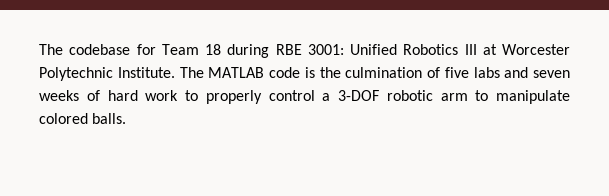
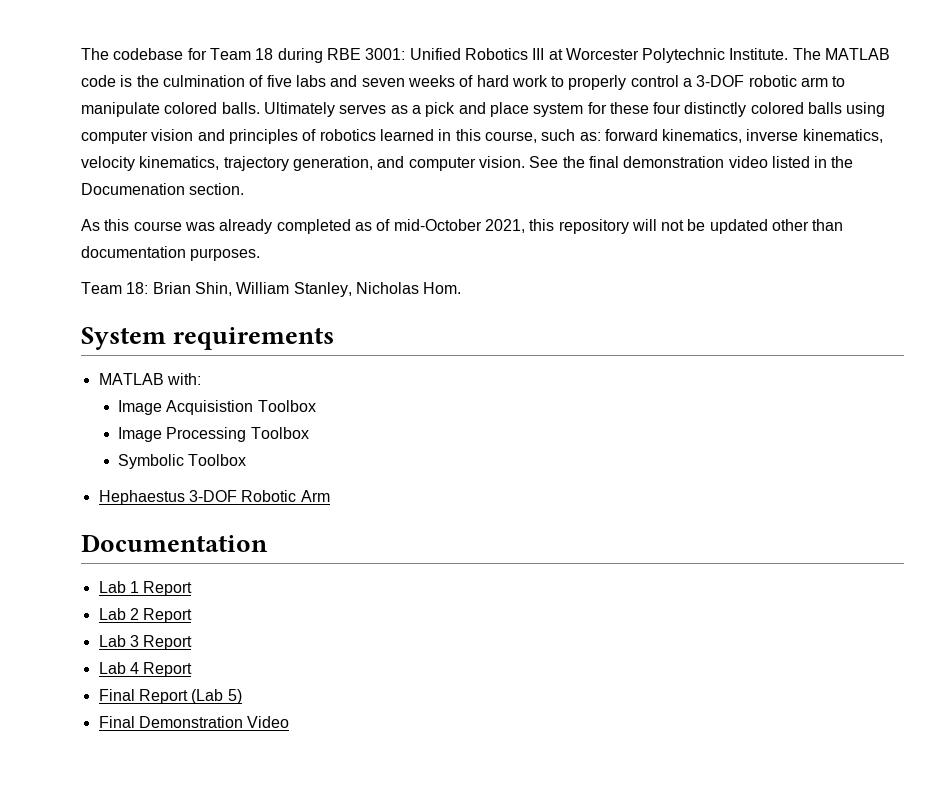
+ Ultimately serves as a pick and place system for these four distinctly colored balls using computer vision and principles of robotics learned in this course, such as: forward kinematics, inverse kinematics, velocity kinematics, trajectory generation, and computer vision. See the final demonstration video listed in the Documenation section.
+ As this course was already completed as of mid-October 2021, this repository will not be updated other than documentation purposes.
+ Team 18: Brian Shin, William Stanley, Nicholas Hom.
+ System requirements
+ MATLAB with:
+ Image Acquisistion Toolbox
+ Image Processing Toolbox
+ Symbolic Toolbox
+ Hephaestus 3-DOF Robotic Arm
+ Documentation
+ Lab 1 Report
+ Lab 2 Report
+ Lab 3 Report
+ Lab 4 Report
+ Final Report (Lab 5)
+ Final Demonstration Video

